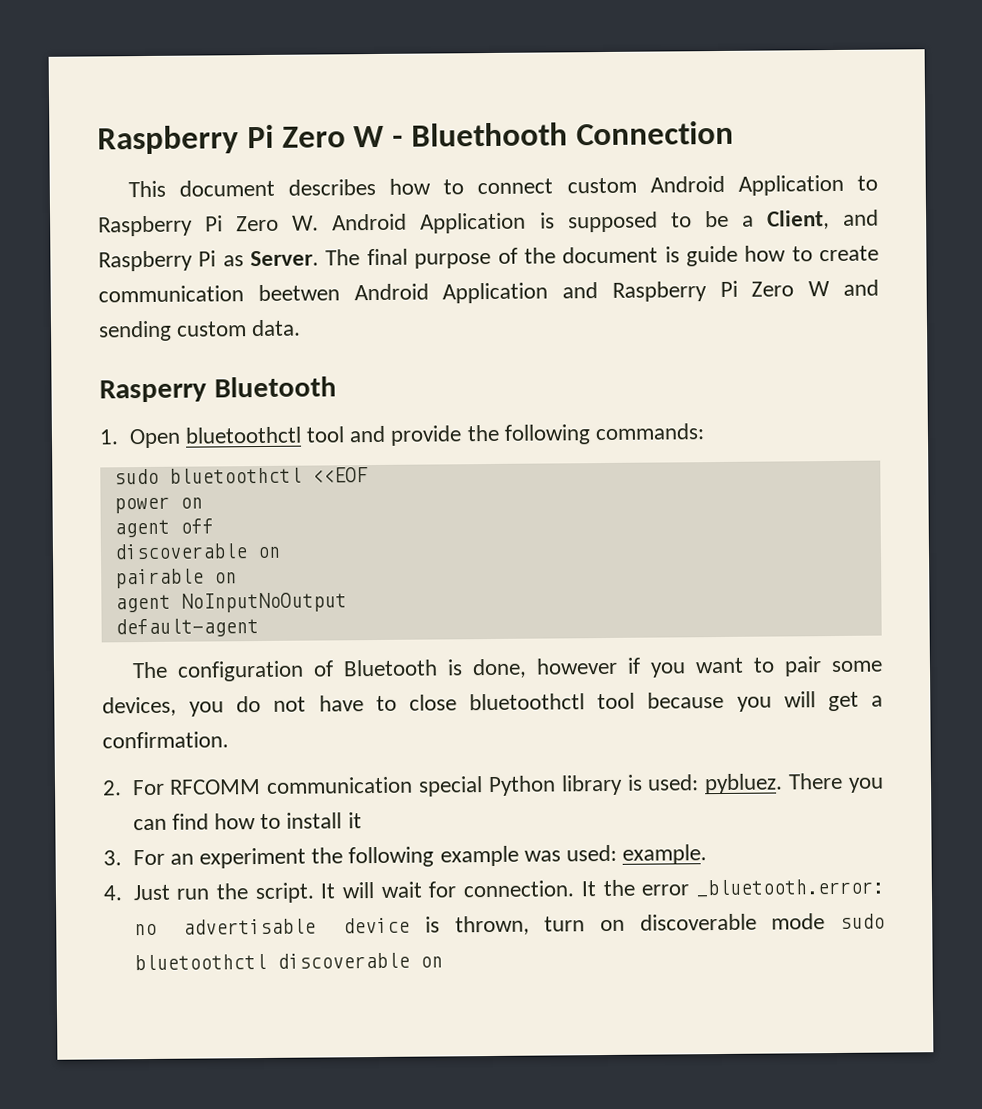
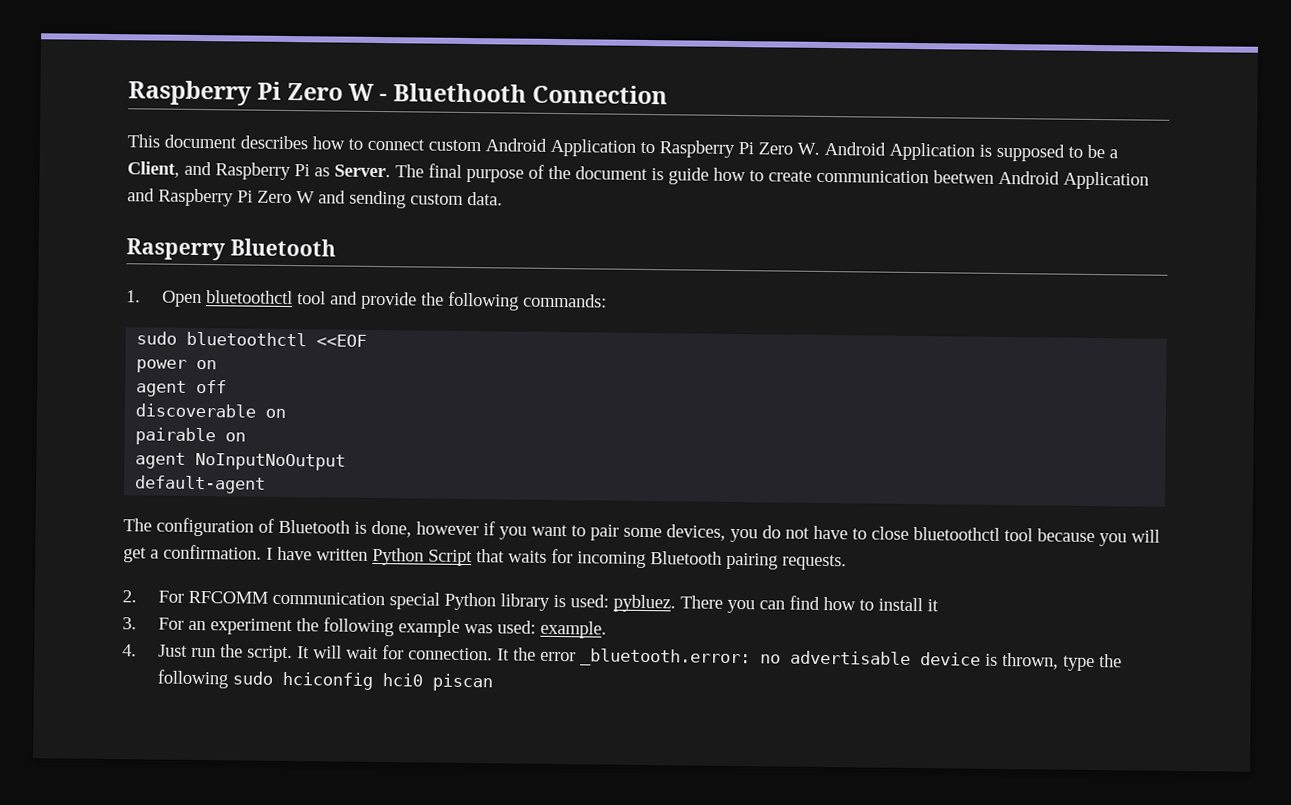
+ I have written Python Script that waits for incoming Bluetooth pairing requests.
- It the error _bluetooth.error: no advertisable device is thrown, turn on discoverable mode sudo bluetoothctl discoverable on
+ It the error _bluetooth.error: no advertisable device is thrown, type the following sudo hciconfig hci0 piscan

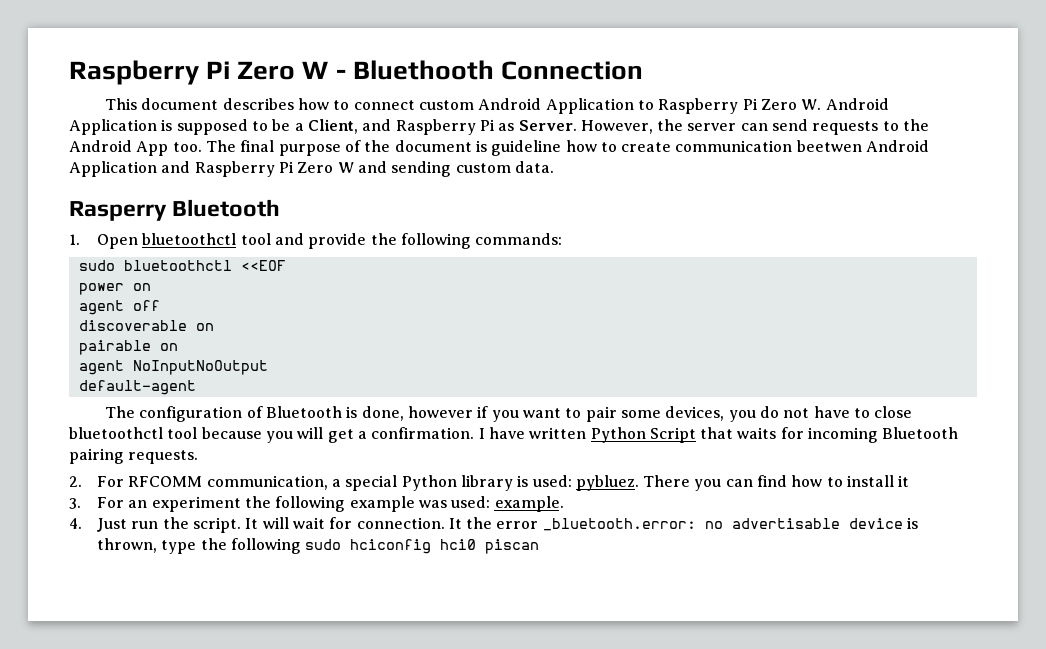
+ However, the server can send requests to the Android App too.
- The final purpose of the document is guide how to create communication beetwen Android Application and Raspberry Pi Zero W and sending custom data.
+ The final purpose of the document is guideline how to create communication beetwen Android Application and Raspberry Pi Zero W and sending custom data.
- 2. For RFCOMM communication special Python library is used: pybluez.
+ 2. For RFCOMM communication, a special Python library is used: pybluez.

